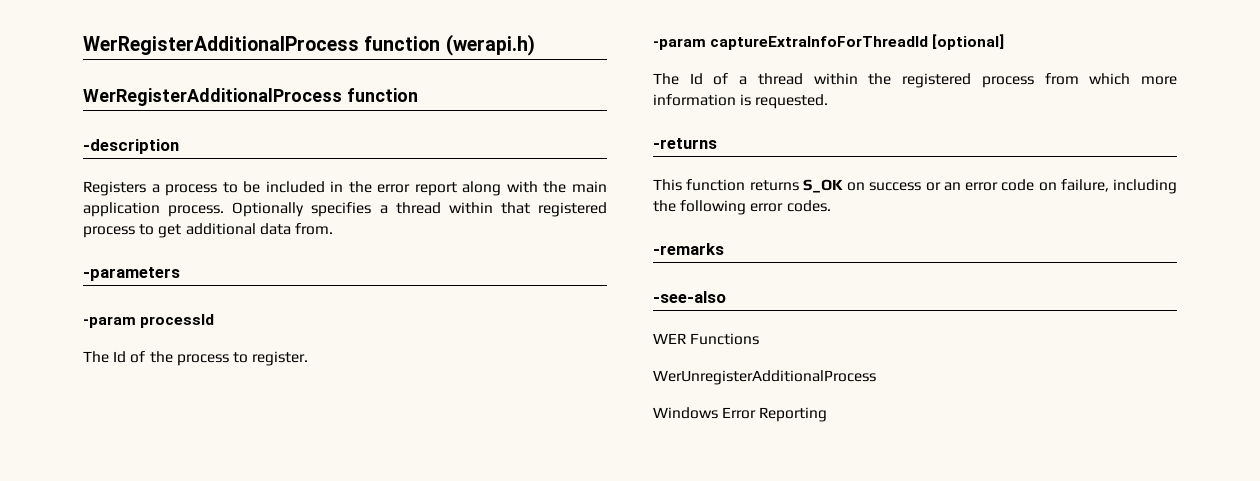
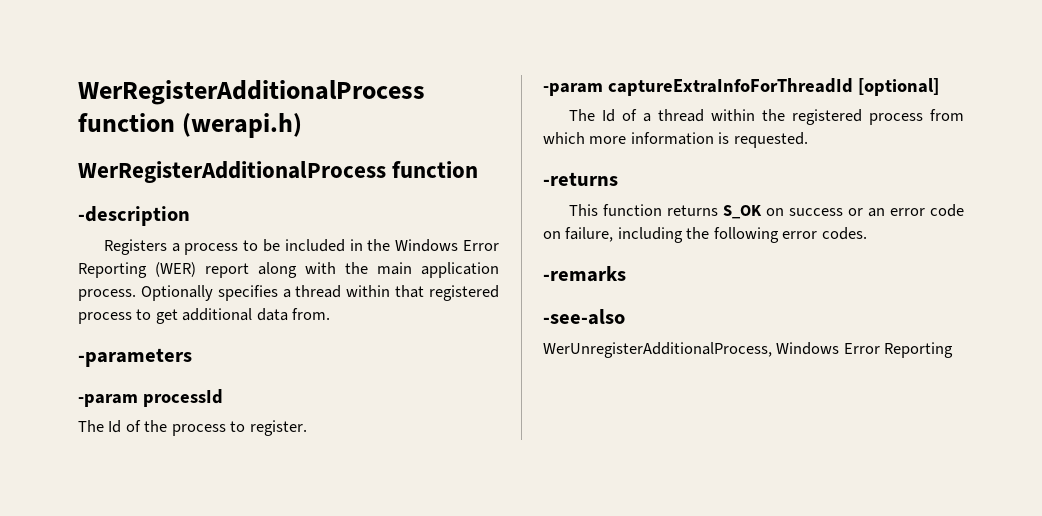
- Registers a process to be included in the error report along with the main application process.
+ Registers a process to be included in the Windows Error Reporting (WER) report along with the main application process.
- WER Functions
- WerUnregisterAdditionalProcess
- Windows Error Reporting
+ WerUnregisterAdditionalProcess, Windows Error Reporting

